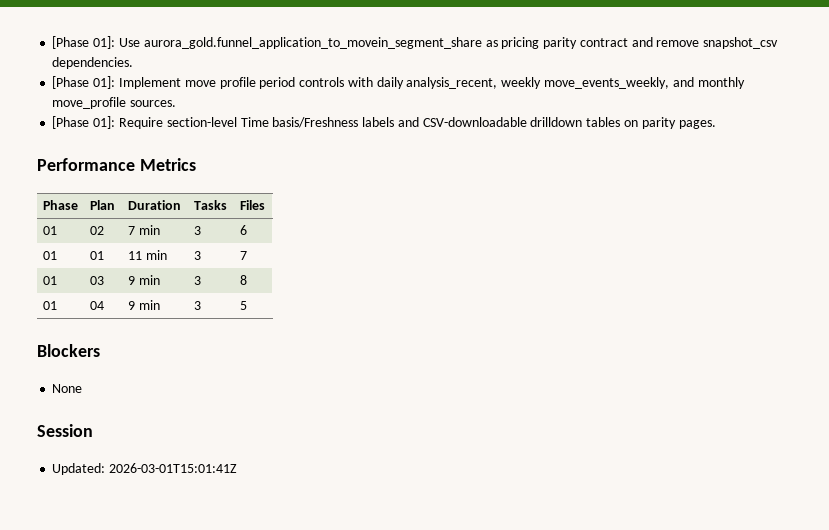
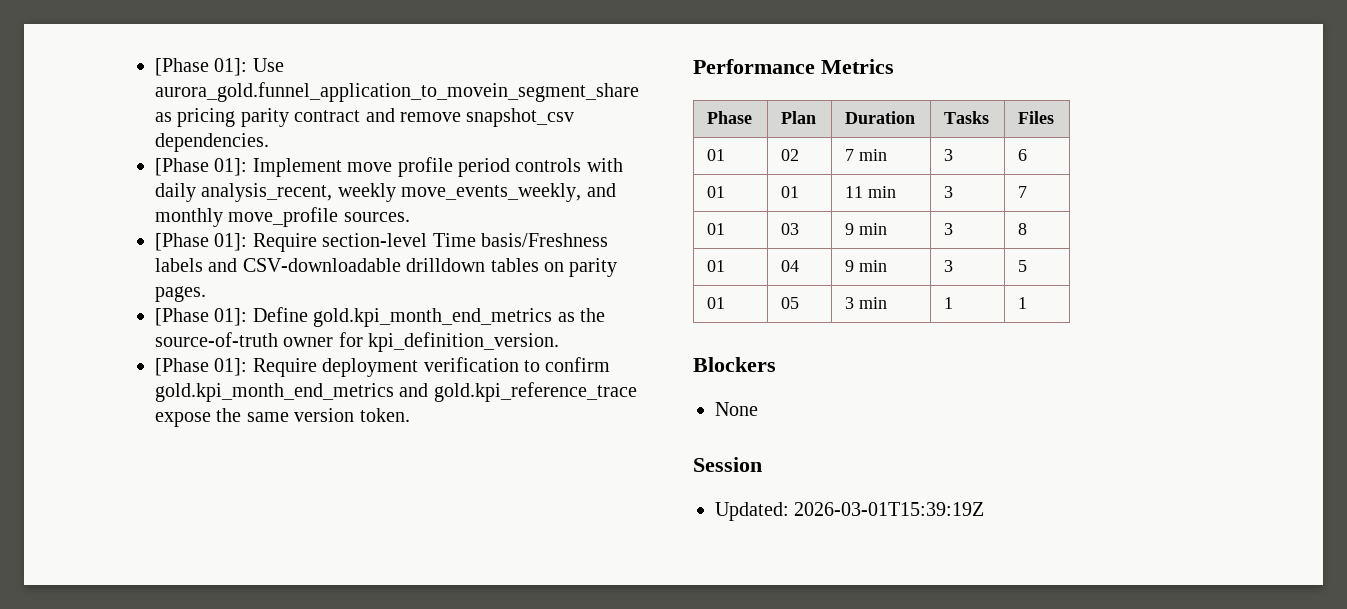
+ [Phase 01]: Define gold.kpi_month_end_metrics as the source-of-truth owner for kpi_definition_version.
+ [Phase 01]: Require deployment verification to confirm gold.kpi_month_end_metrics and gold.kpi_reference_trace expose the same version token.
+ 01 | 05 | 3 min | 1 | 1
- Updated: 2026-03-01T15:01:41Z
+ Updated: 2026-03-01T15:39:19Z

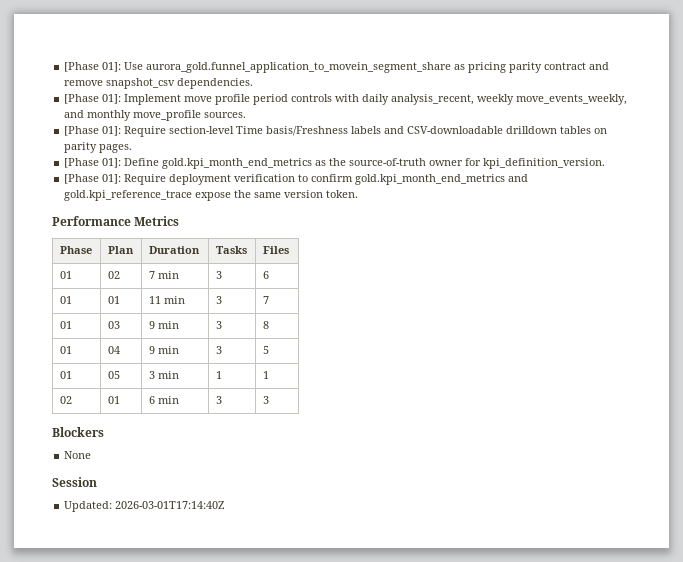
+ 02 | 01 | 6 min | 3 | 3
- Updated: 2026-03-01T15:39:19Z
+ Updated: 2026-03-01T17:14:40Z

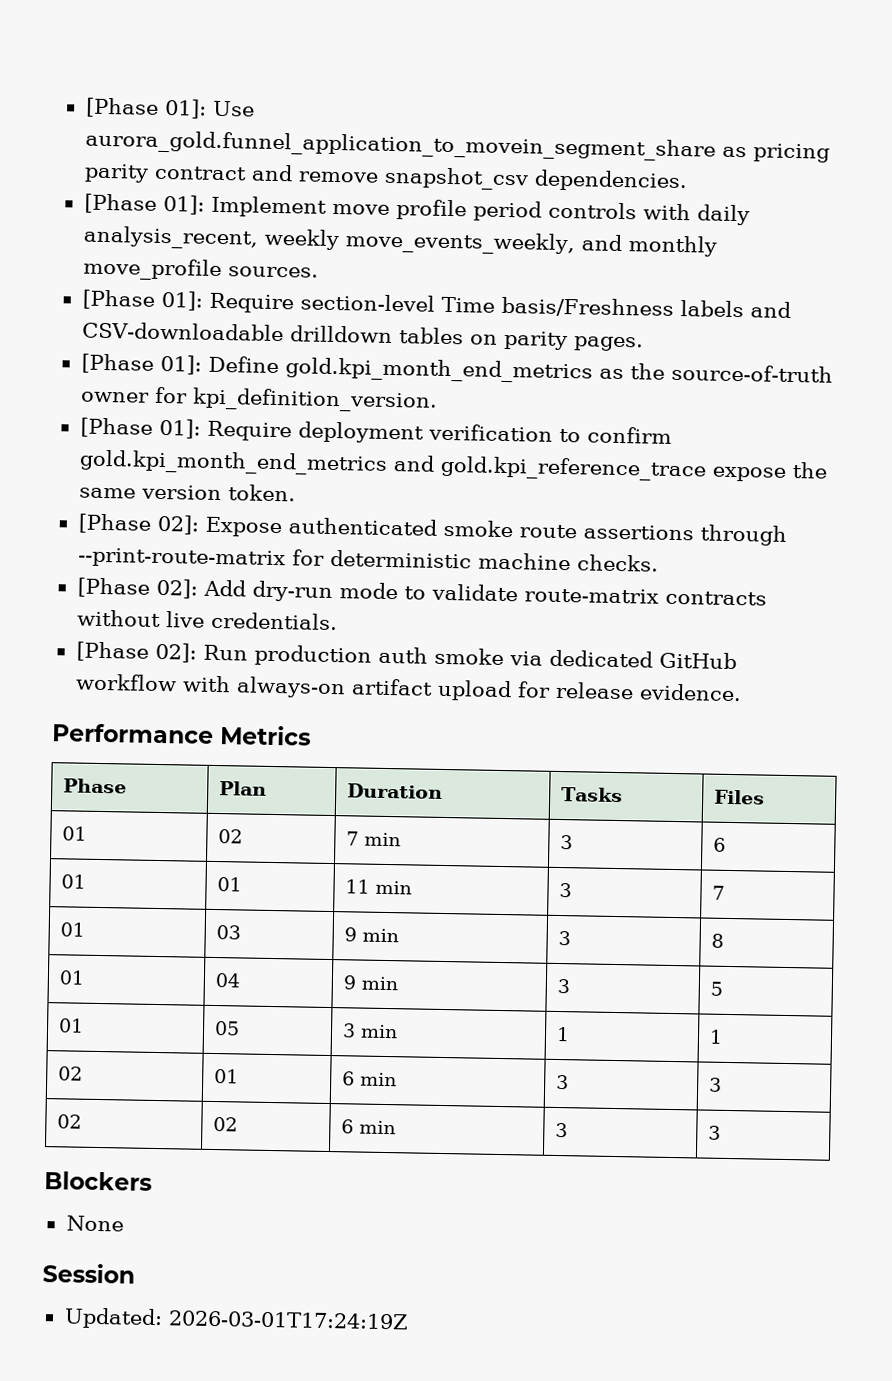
+ [Phase 02]: Expose authenticated smoke route assertions through --print-route-matrix for deterministic machine checks.
+ [Phase 02]: Add dry-run mode to validate route-matrix contracts without live credentials.
+ [Phase 02]: Run production auth smoke via dedicated GitHub workflow with always-on artifact upload for release evidence.
+ 02 | 02 | 6 min | 3 | 3
- Updated: 2026-03-01T17:14:40Z
+ Updated: 2026-03-01T17:24:19Z

